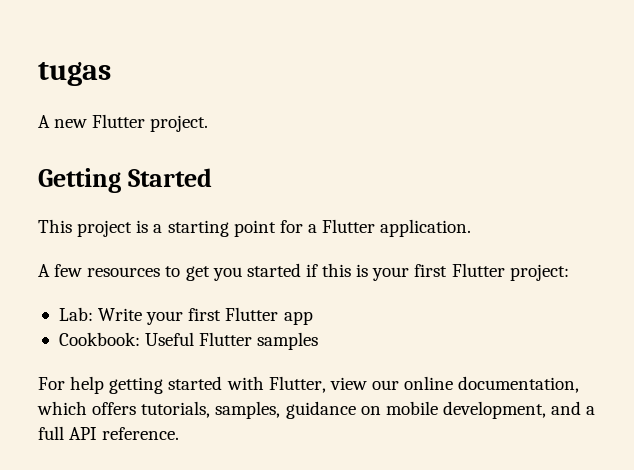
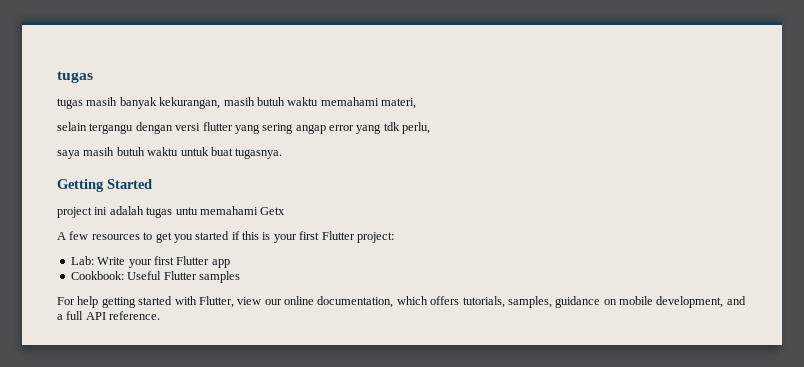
- A new Flutter project.
+ tugas masih banyak kekurangan, masih butuh waktu memahami materi,
+ selain tergangu dengan versi flutter yang sering angap error yang tdk perlu,
+ saya masih butuh waktu untuk buat tugasnya.
  Getting Started
- This project is a starting point for a Flutter application.
+ project ini adalah tugas untu memahami Getx

